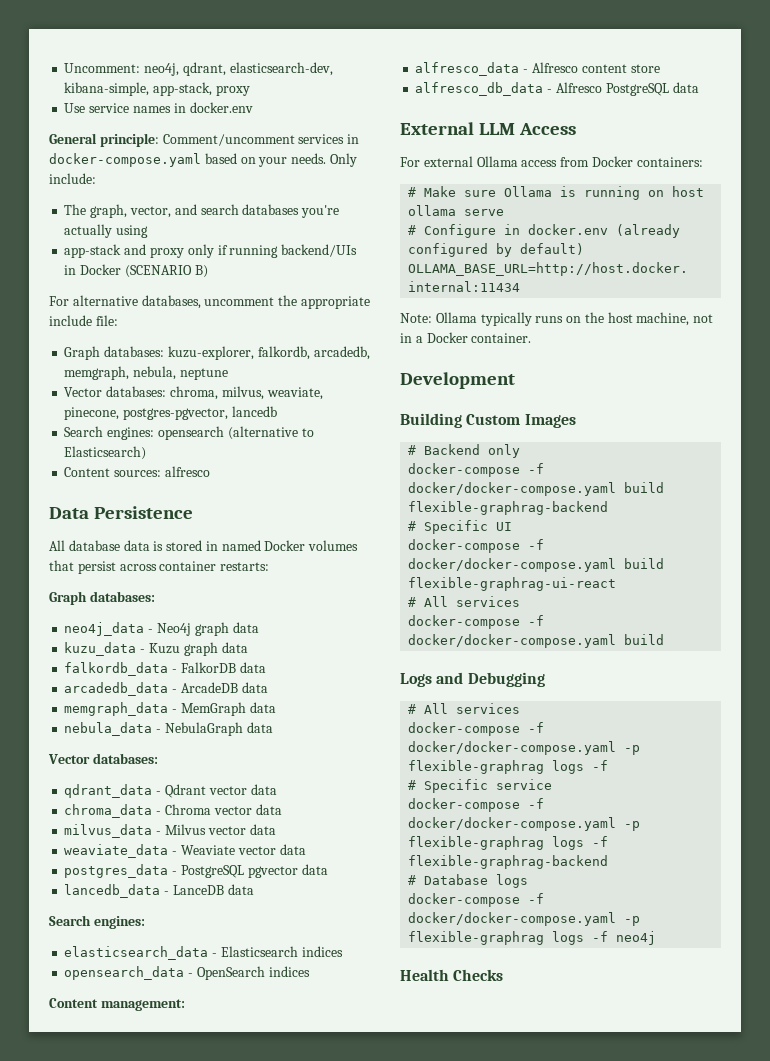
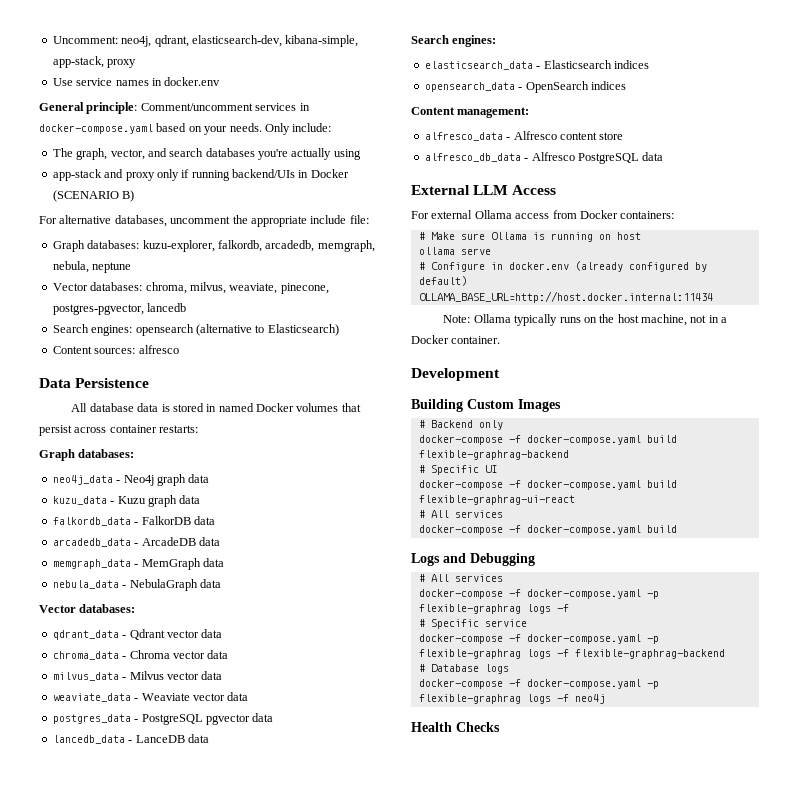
- docker-compose -f docker/docker-compose.yaml build flexible-graphrag-backend
+ docker-compose -f docker-compose.yaml build flexible-graphrag-backend
- docker-compose -f docker/docker-compose.yaml build flexible-graphrag-ui-react
+ docker-compose -f docker-compose.yaml build flexible-graphrag-ui-react
  # All services
- docker-compose -f docker/docker-compose.yaml build
+ docker-compose -f docker-compose.yaml build
  Logs and Debugging
  # All services
- docker-compose -f docker/docker-compose.yaml -p flexible-graphrag logs -f
+ docker-compose -f docker-compose.yaml -p flexible-graphrag logs -f
- docker-compose -f docker/docker-compose.yaml -p flexible-graphrag logs -f flexible-graphrag-backend
+ docker-compose -f docker-compose.yaml -p flexible-graphrag logs -f flexible-graphrag-backend
- docker-compose -f docker/docker-compose.yaml -p flexible-graphrag logs -f neo4j
+ docker-compose -f docker-compose.yaml -p flexible-graphrag logs -f neo4j

